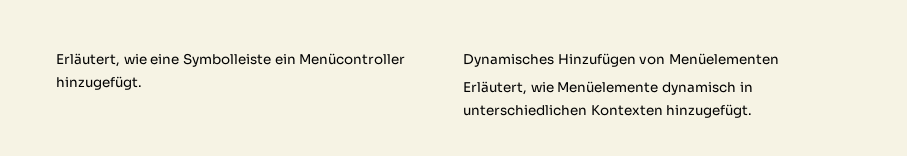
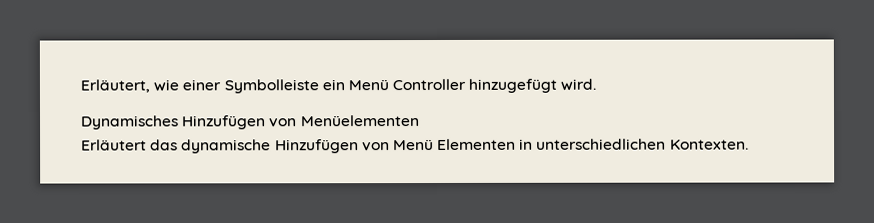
- Erläutert, wie eine Symbolleiste ein Menücontroller hinzugefügt.
+ Erläutert, wie einer Symbolleiste ein Menü Controller hinzugefügt wird.
- Erläutert, wie Menüelemente dynamisch in unterschiedlichen Kontexten hinzugefügt.
+ Erläutert das dynamische Hinzufügen von Menü Elementen in unterschiedlichen Kontexten.

